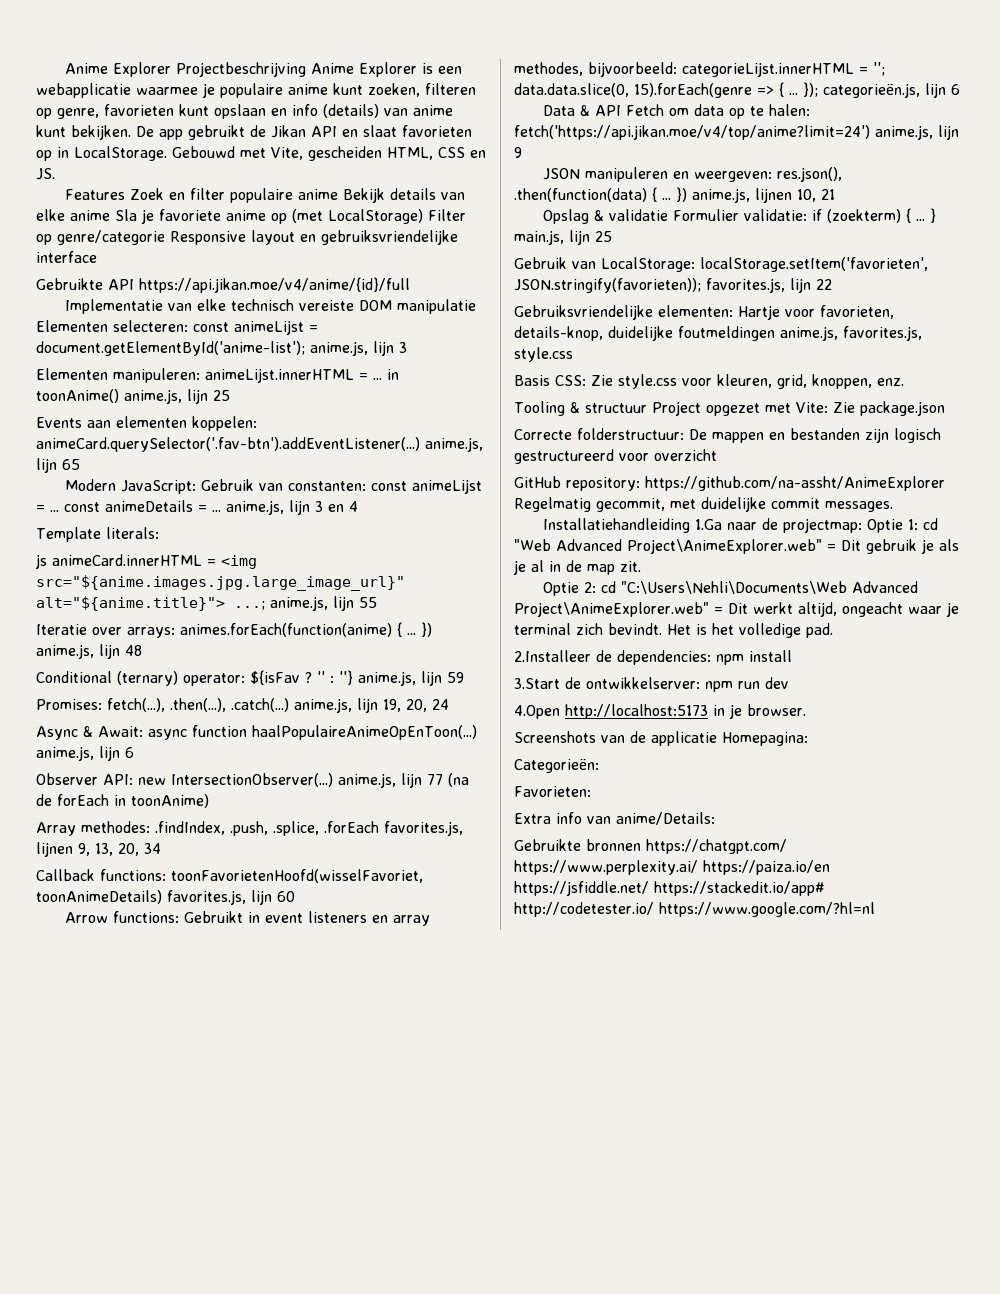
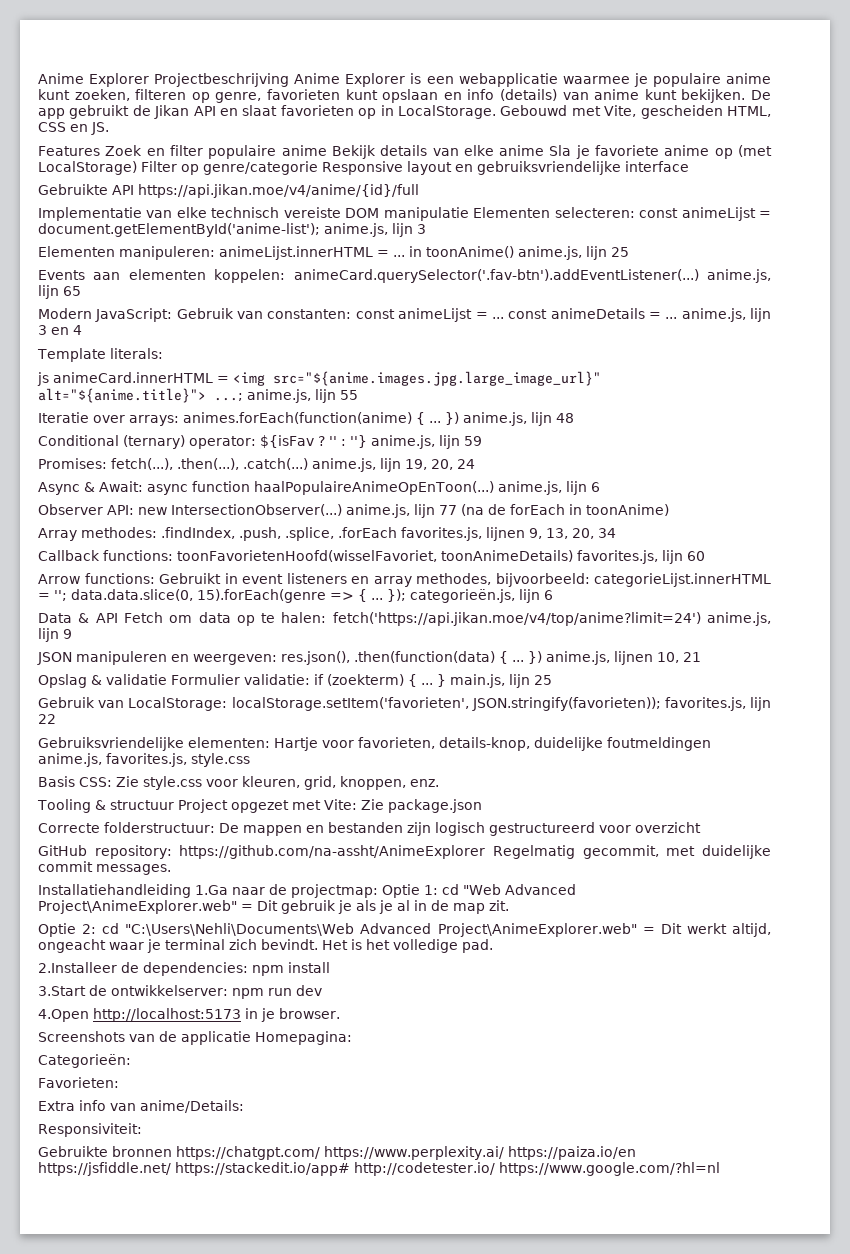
+ Responsiviteit:

